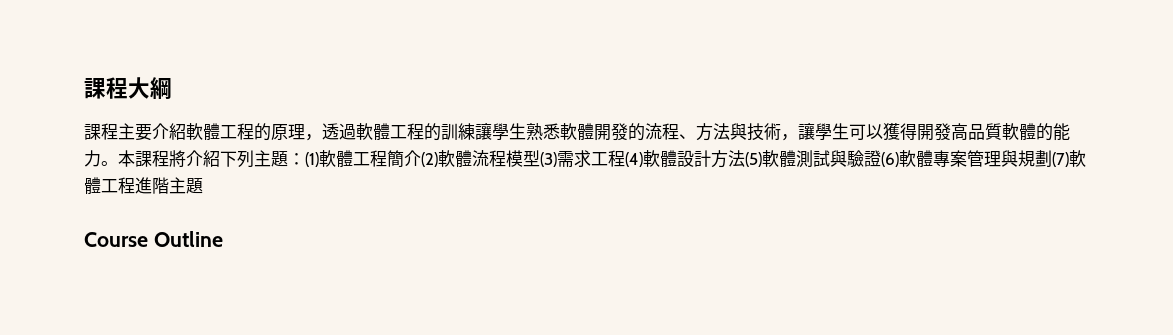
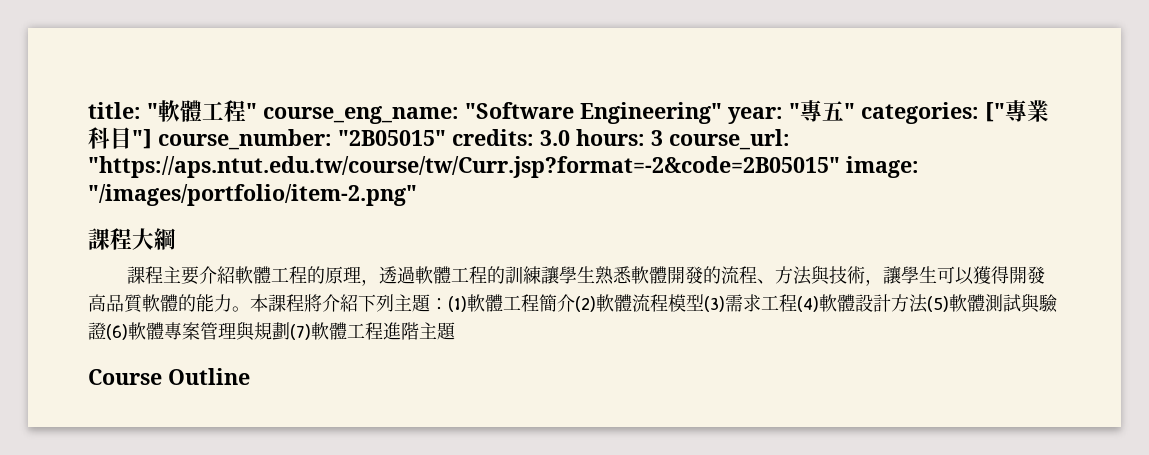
+ title: "軟體工程" course_eng_name: "Software Engineering" year: "專五" categories: ["專業科目"] course_number: "2B05015" credits: 3.0 hours: 3 course_url: "https://aps.ntut.edu.tw/course/tw/Curr.jsp?format=-2&code=2B05015" image: "/images/portfolio/item-2.png"

